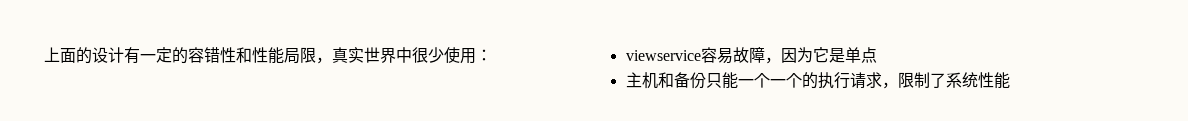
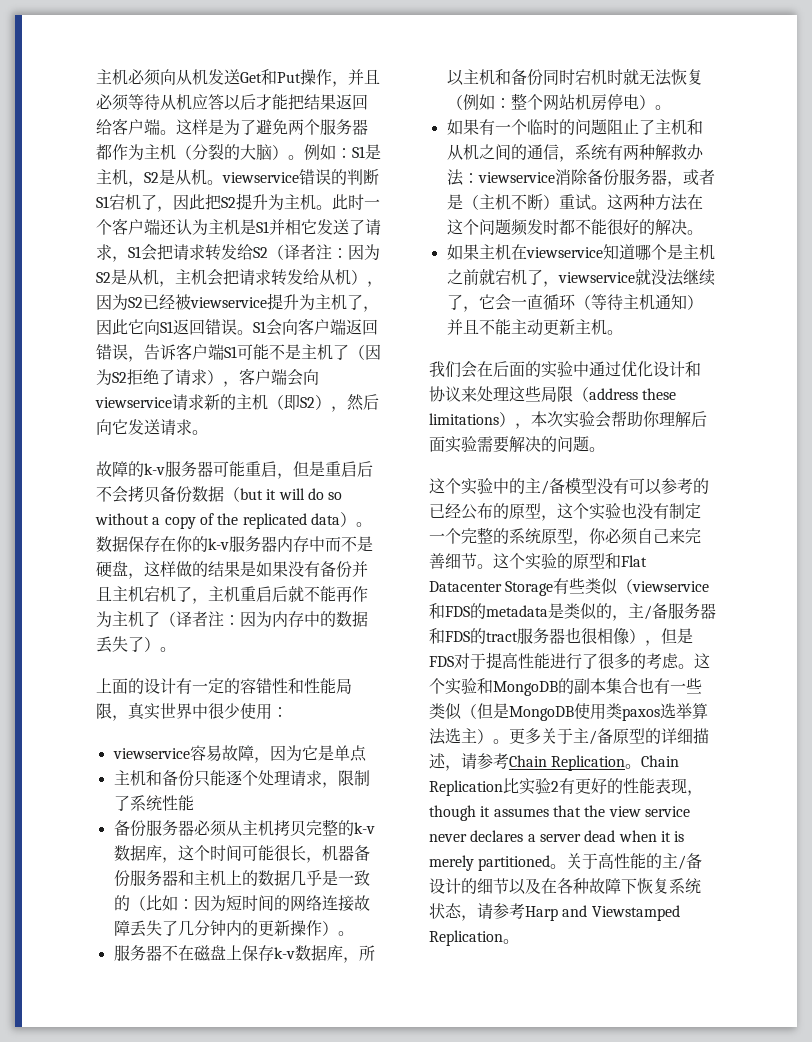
+ 主机必须向从机发送Get和Put操作，并且必须等待从机应答以后才能把结果返回给客户端。这样是为了避免两个服务器都作为主机（分裂的大脑）。例如：S1是主机，S2是从机。viewservice错误的判断S1宕机了，因此把S2提升为主机。此时一个客户端还认为主机是S1并相它发送了请求，S1会把请求转发给S2（译者注：因为S2是从机，主机会把请求转发给从机），因为S2已经被viewservice提升为主机了，因此它向S1返回错误。S1会向客户端返回错误，告诉客户端S1可能不是主机了（因为S2拒绝了请求），客户端会向viewservice请求新的主机（即S2），然后向它发送请求。
+ 故障的k-v服务器可能重启，但是重启后不会拷贝备份数据（but it will do so without a copy of the replicated data）。数据保存在你的k-v服务器内存中而不是硬盘，这样做的结果是如果没有备份并且主机宕机了，主机重启后就不能再作为主机了（译者注：因为内存中的数据丢失了）。
- 主机和备份只能一个一个的执行请求，限制了系统性能
+ 主机和备份只能逐个处理请求，限制了系统性能
+ 备份服务器必须从主机拷贝完整的k-v数据库，这个时间可能很长，机器备份服务器和主机上的数据几乎是一致的（比如：因为短时间的网络连接故障丢失了几分钟内的更新操作）。
+ 服务器不在磁盘上保存k-v数据库，所以主机和备份同时宕机时就无法恢复（例如：整个网站机房停电）。
+ 如果有一个临时的问题阻止了主机和从机之间的通信，系统有两种解救办法：viewservice消除备份服务器，或者是（主机不断）重试。这两种方法在这个问题频发时都不能很好的解决。
+ 如果主机在viewservice知道哪个是主机之前就宕机了，viewservice就没法继续了，它会一直循环（等待主机通知）并且不能主动更新主机。
+ 我们会在后面的实验中通过优化设计和协议来处理这些局限（address these limitations），本次实验会帮助你理解后面实验需要解决的问题。
+ 这个实验中的主/备模型没有可以参考的已经公布的原型，这个实验也没有制定一个完整的系统原型，你必须自己来完善细节。这个实验的原型和Flat Datacenter Storage有些类似（viewservice和FDS的metadata是类似的，主/备服务器和FDS的tract服务器也很相像），但是FDS对于提高性能进行了很多的考虑。这个实验和MongoDB的副本集合也有一些类似（但是MongoDB使用类paxos选举算法选主）。更多关于主/备原型的详细描述，请参考Chain Replication。Chain Replication比实验2有更好的性能表现，though it assumes that the view service never declares a server dead when it is merely partitioned。关于高性能的主/备设计的细节以及在各种故障下恢复系统状态，请参考Harp and Viewstamped Replication。

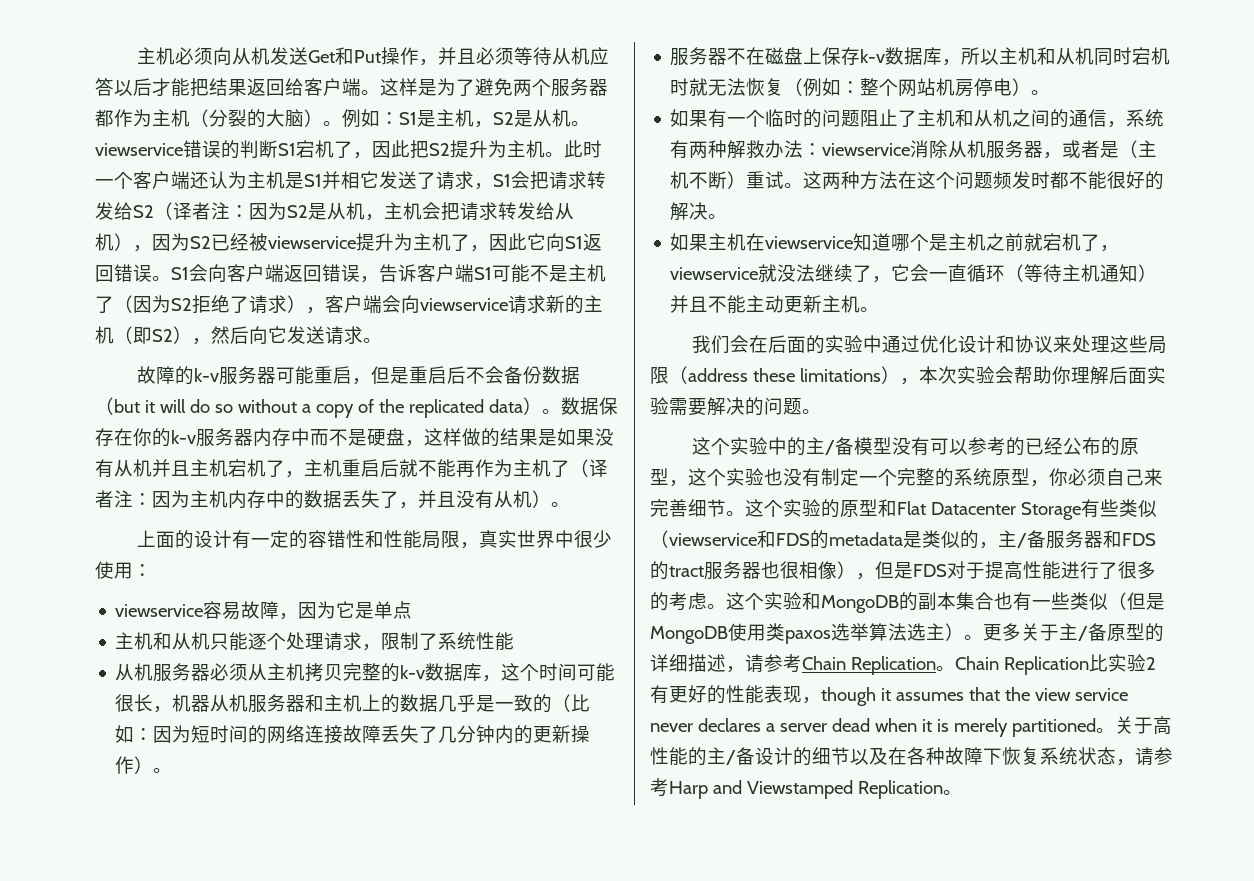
- 故障的k-v服务器可能重启，但是重启后不会拷贝备份数据（but it will do so without a copy of the replicated data）。
+ 故障的k-v服务器可能重启，但是重启后不会备份数据（but it will do so without a copy of the replicated data）。
- 数据保存在你的k-v服务器内存中而不是硬盘，这样做的结果是如果没有备份并且主机宕机了，主机重启后就不能再作为主机了（译者注：因为内存中的数据丢失了）。
+ 数据保存在你的k-v服务器内存中而不是硬盘，这样做的结果是如果没有从机并且主机宕机了，主机重启后就不能再作为主机了（译者注：因为主机内存中的数据丢失了，并且没有从机）。
- 主机和备份只能逐个处理请求，限制了系统性能
+ 主机和从机只能逐个处理请求，限制了系统性能
- 备份服务器必须从主机拷贝完整的k-v数据库，这个时间可能很长，机器备份服务器和主机上的数据几乎是一致的（比如：因为短时间的网络连接故障丢失了几分钟内的更新操作）。
+ 从机服务器必须从主机拷贝完整的k-v数据库，这个时间可能很长，机器从机服务器和主机上的数据几乎是一致的（比如：因为短时间的网络连接故障丢失了几分钟内的更新操作）。
- 服务器不在磁盘上保存k-v数据库，所以主机和备份同时宕机时就无法恢复（例如：整个网站机房停电）。
+ 服务器不在磁盘上保存k-v数据库，所以主机和从机同时宕机时就无法恢复（例如：整个网站机房停电）。
- 如果有一个临时的问题阻止了主机和从机之间的通信，系统有两种解救办法：viewservice消除备份服务器，或者是（主机不断）重试。
+ 如果有一个临时的问题阻止了主机和从机之间的通信，系统有两种解救办法：viewservice消除从机服务器，或者是（主机不断）重试。

